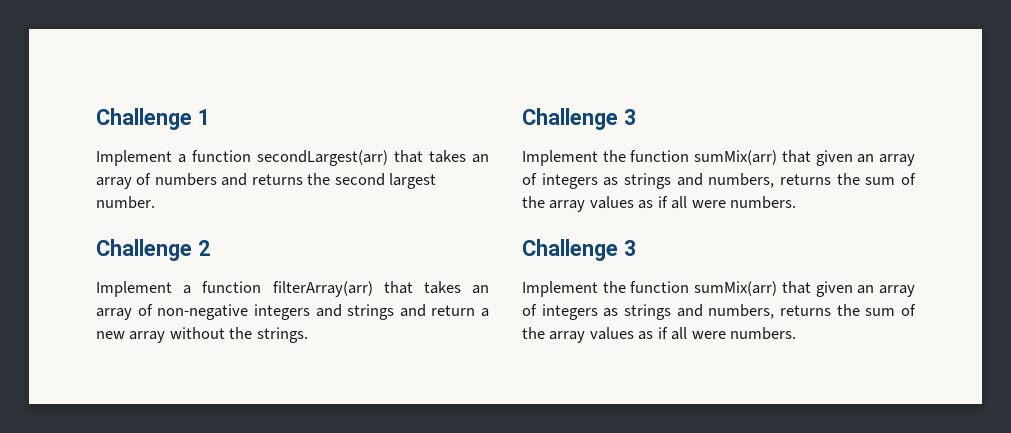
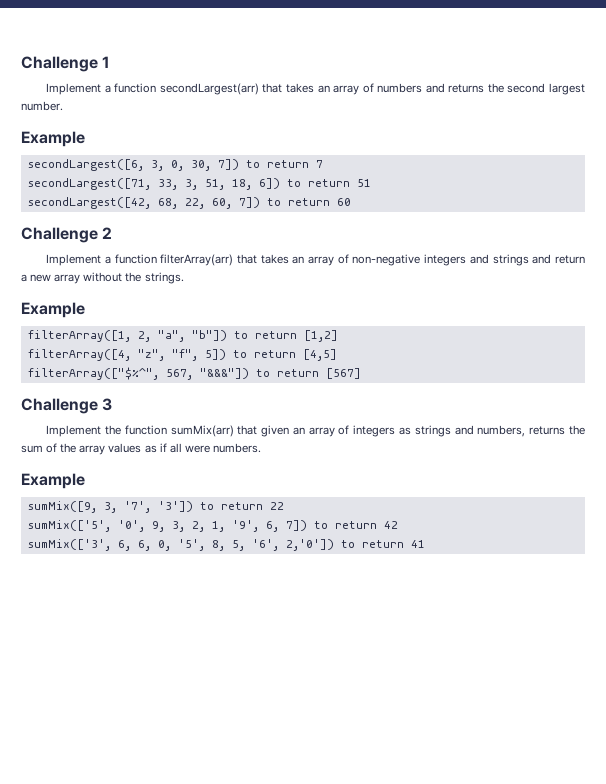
  Implement a function secondLargest(arr) that takes an array of numbers and returns the second largest number.
+ Example
+ secondLargest([6, 3, 0, 30, 7]) to return 7
+ secondLargest([71, 33, 3, 51, 18, 6]) to return 51
+ secondLargest([42, 68, 22, 60, 7]) to return 60
  Implement a function filterArray(arr) that takes an array of non-negative integers and strings and return a new array without the strings.
+ Example
+ filterArray([1, 2, "a", "b"]) to return [1,2]
+ filterArray([4, "z", "f", 5]) to return [4,5]
+ filterArray(["$%^", 567, "&&&"]) to return [567]
  Challenge 3
  Implement the function sumMix(arr) that given an array of integers as strings and numbers, returns the sum of the array values as if all were numbers.
- Challenge 3
- Implement the function sumMix(arr) that given an array of integers as strings and numbers, returns the sum of the array values as if all were numbers.
+ Example
+ sumMix([9, 3, '7', '3']) to return 22
+ sumMix(['5', '0', 9, 3, 2, 1, '9', 6, 7]) to return 42
+ sumMix(['3', 6, 6, 0, '5', 8, 5, '6', 2,'0']) to return 41

